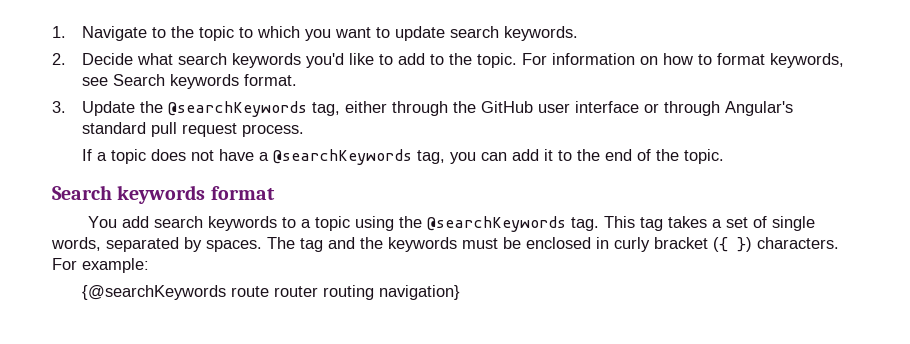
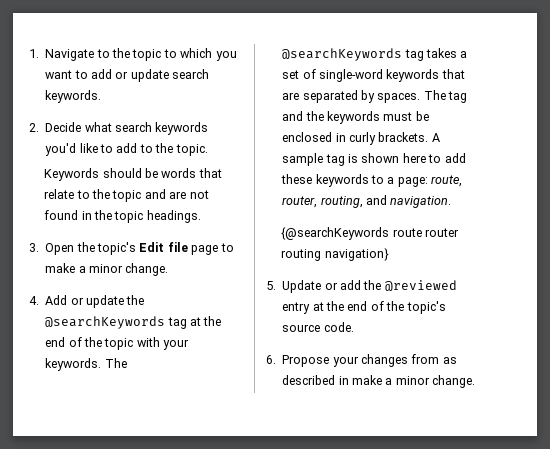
- 1. Navigate to the topic to which you want to update search keywords.
+ 1. Navigate to the topic to which you want to add or update search keywords.
- 2. Decide what search keywords you'd like to add to the topic. For information on how to format keywords, see Search keywords format.
- 3. Update the @searchKeywords tag, either through the GitHub user interface or through Angular's standard pull request process.
- If a topic does not have a @searchKeywords tag, you can add it to the end of the topic.
- Search keywords format
- You add search keywords to a topic using the @searchKeywords tag. This tag takes a set of single words, separated by spaces.
+ 2. Decide what search keywords you'd like to add to the topic.
+ Keywords should be words that relate to the topic and are not found in the topic headings.
+ 3. Open the topic's Edit file page to make a minor change.
+ 4. Add or update the @searchKeywords tag at the end of the topic with your keywords. The @searchKeywords tag takes a set of single-word keywords that are separated by spaces.
- The tag and the keywords must be enclosed in curly bracket ({ }) characters. For example:
+ The tag and the keywords must be enclosed in curly brackets. A sample tag is shown here to add these keywords to a page: route, router, routing, and navigation.
+ 5. Update or add the @reviewed entry at the end of the topic's source code.
+ 6. Propose your changes from as described in make a minor change.

